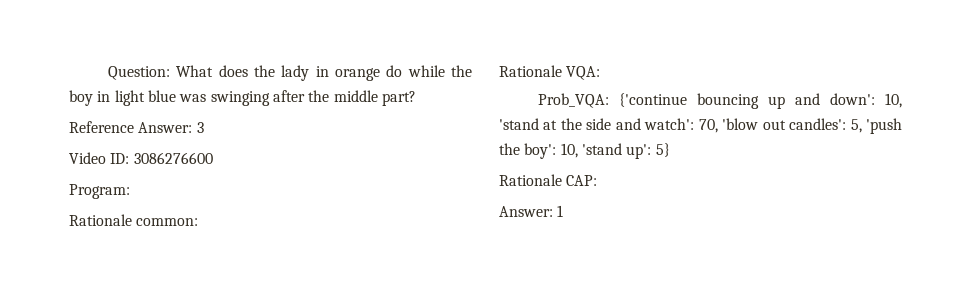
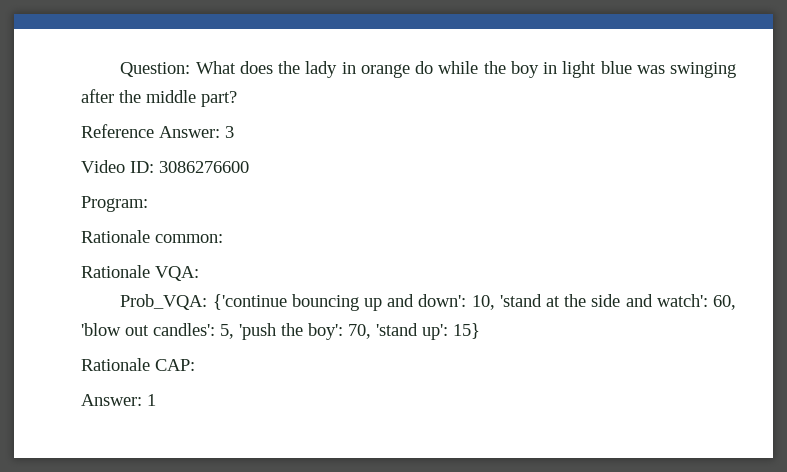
- Prob_VQA: {'continue bouncing up and down': 10, 'stand at the side and watch': 70, 'blow out candles': 5, 'push the boy': 10, 'stand up': 5}
+ Prob_VQA: {'continue bouncing up and down': 10, 'stand at the side and watch': 60, 'blow out candles': 5, 'push the boy': 70, 'stand up': 15}

